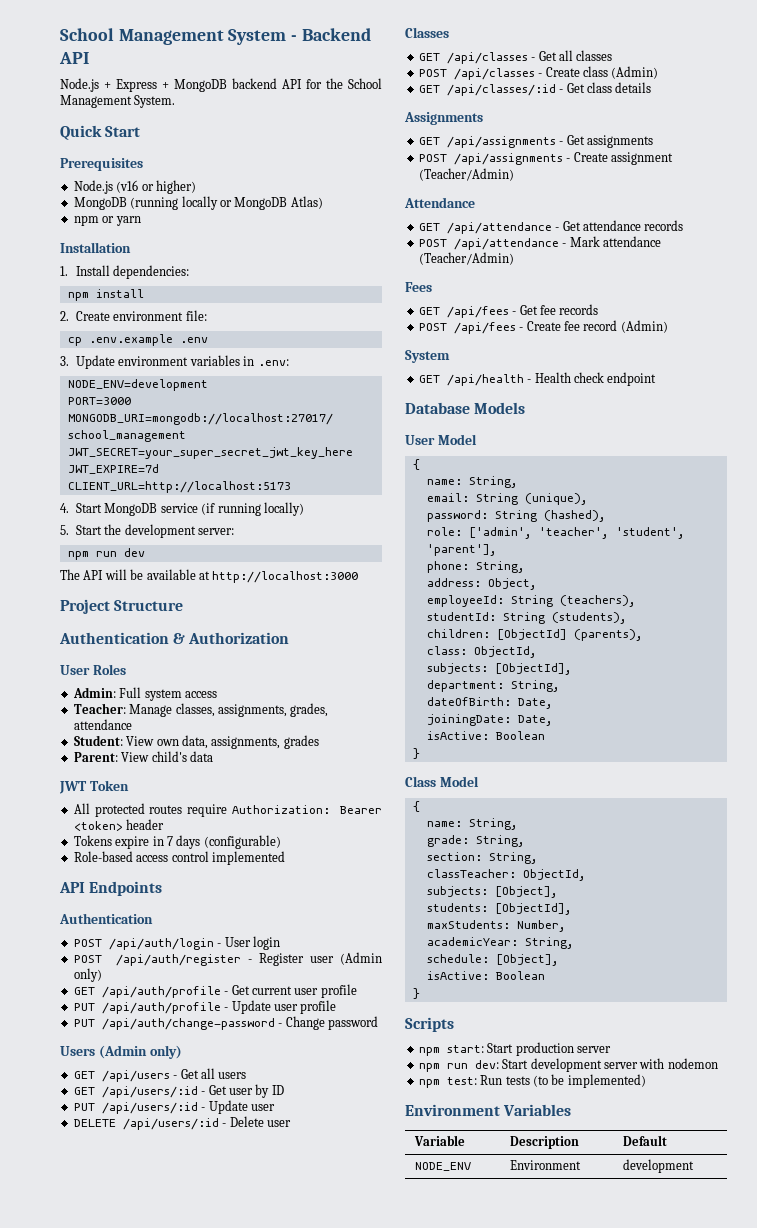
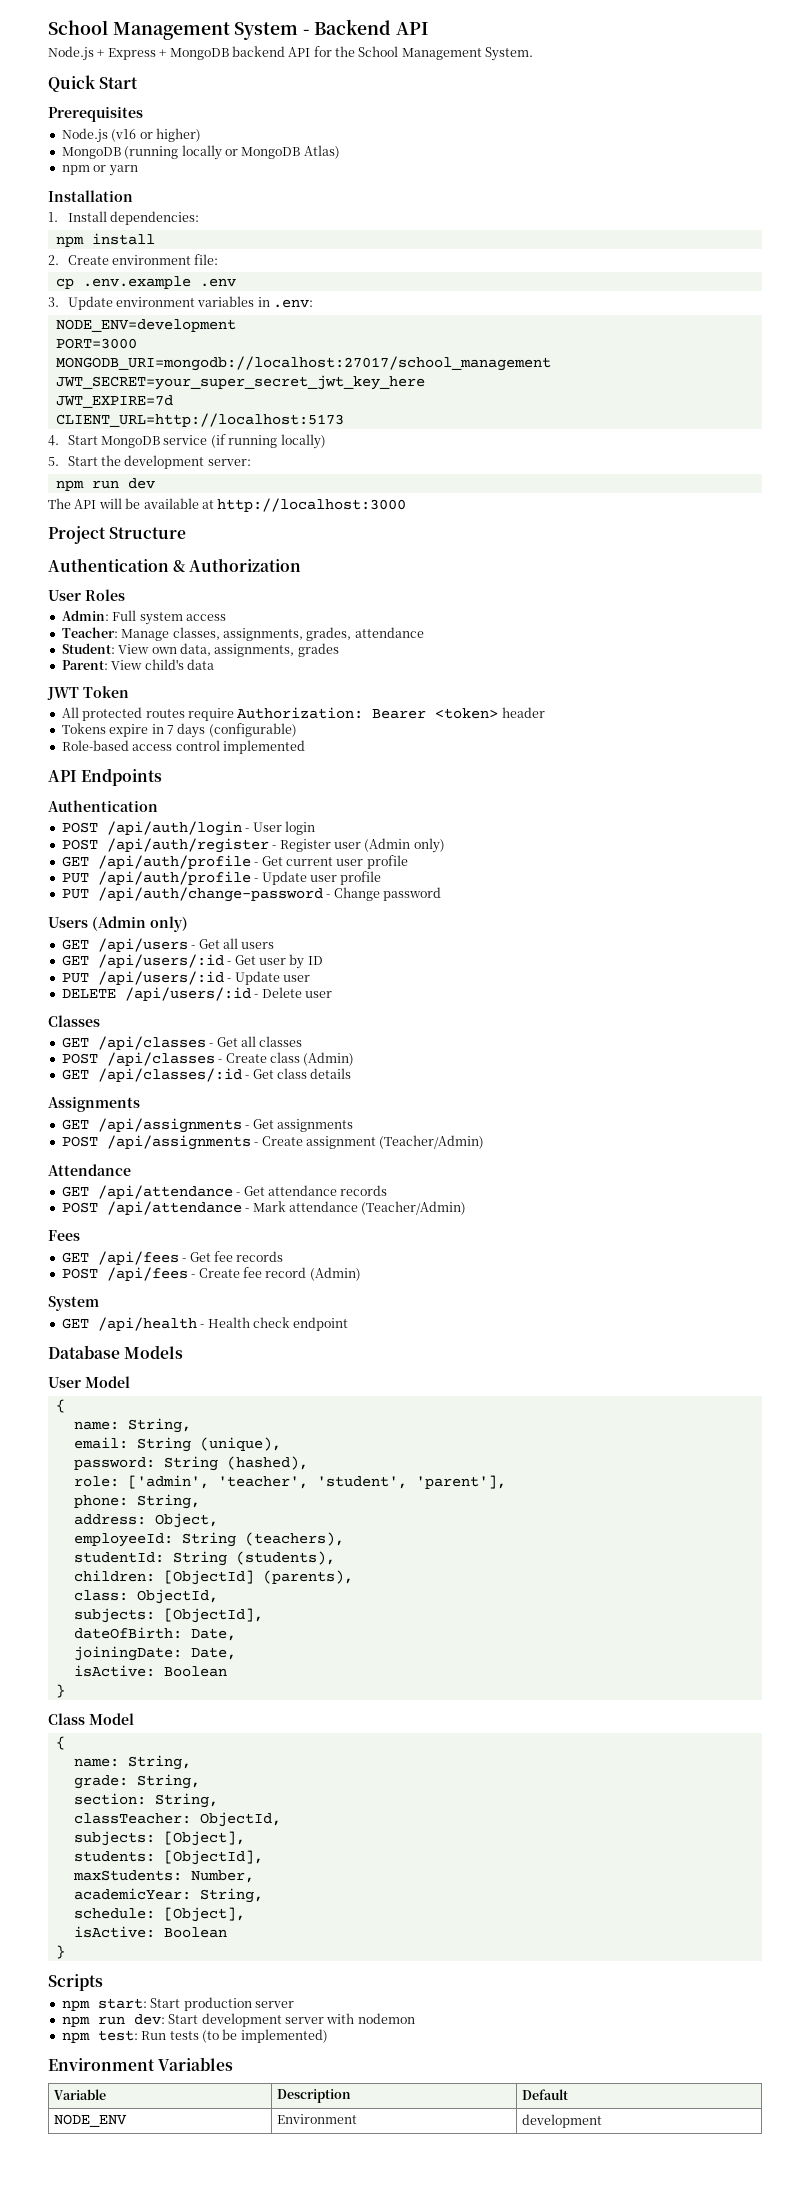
- department: String,

